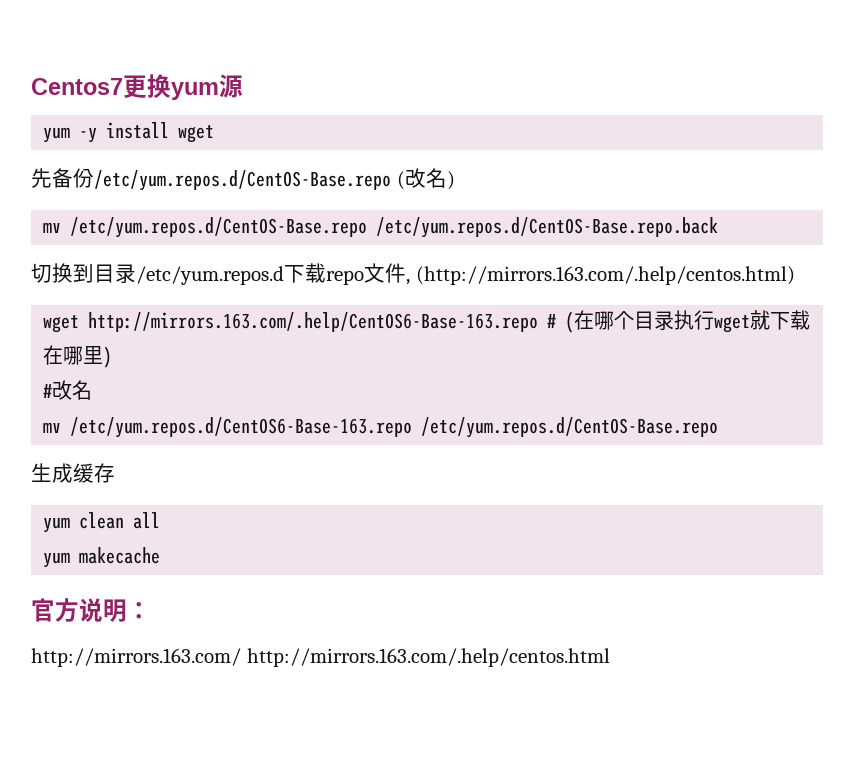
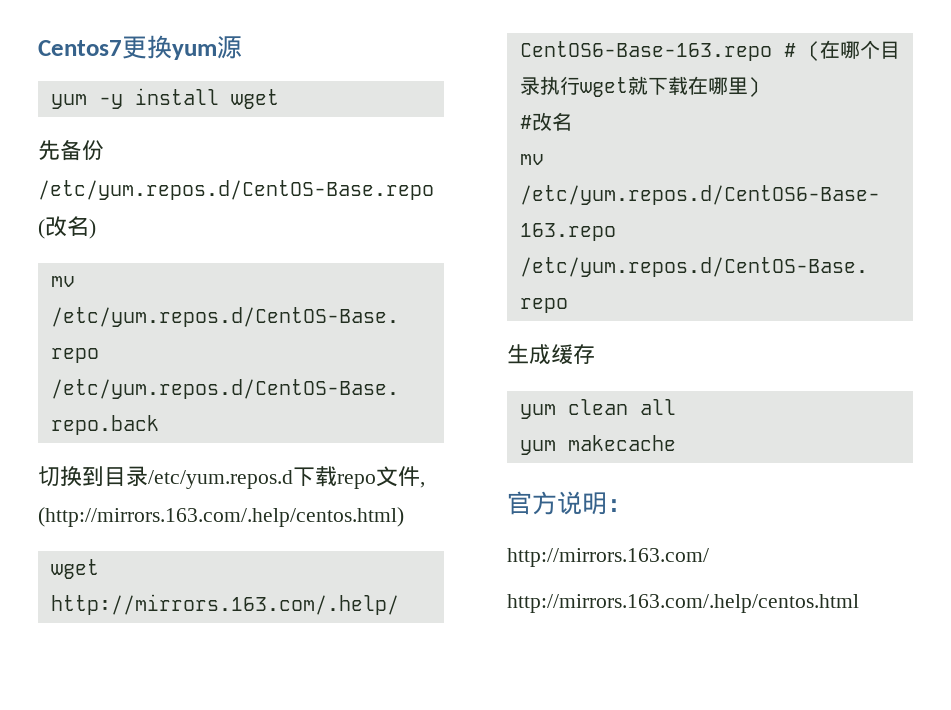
- http://mirrors.163.com/ http://mirrors.163.com/.help/centos.html
+ http://mirrors.163.com/
+ http://mirrors.163.com/.help/centos.html

